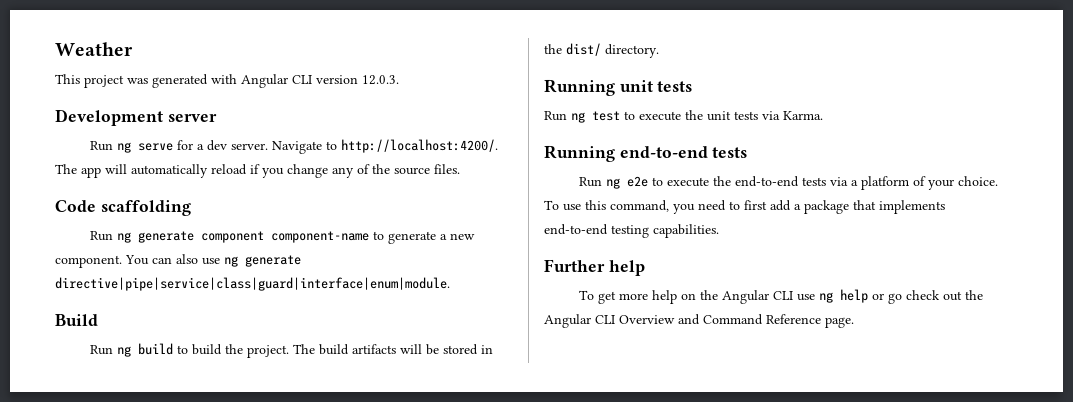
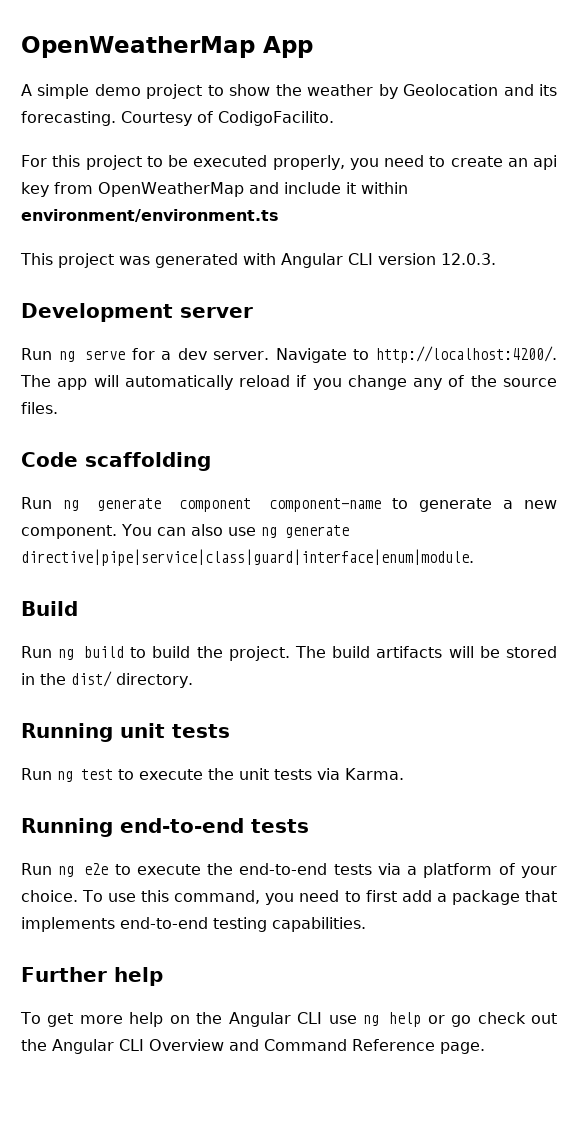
- Weather
+ OpenWeatherMap App
+ A simple demo project to show the weather by Geolocation and its forecasting. Courtesy of CodigoFacilito.
+ For this project to be executed properly, you need to create an api key from OpenWeatherMap and include it within environment/environment.ts

